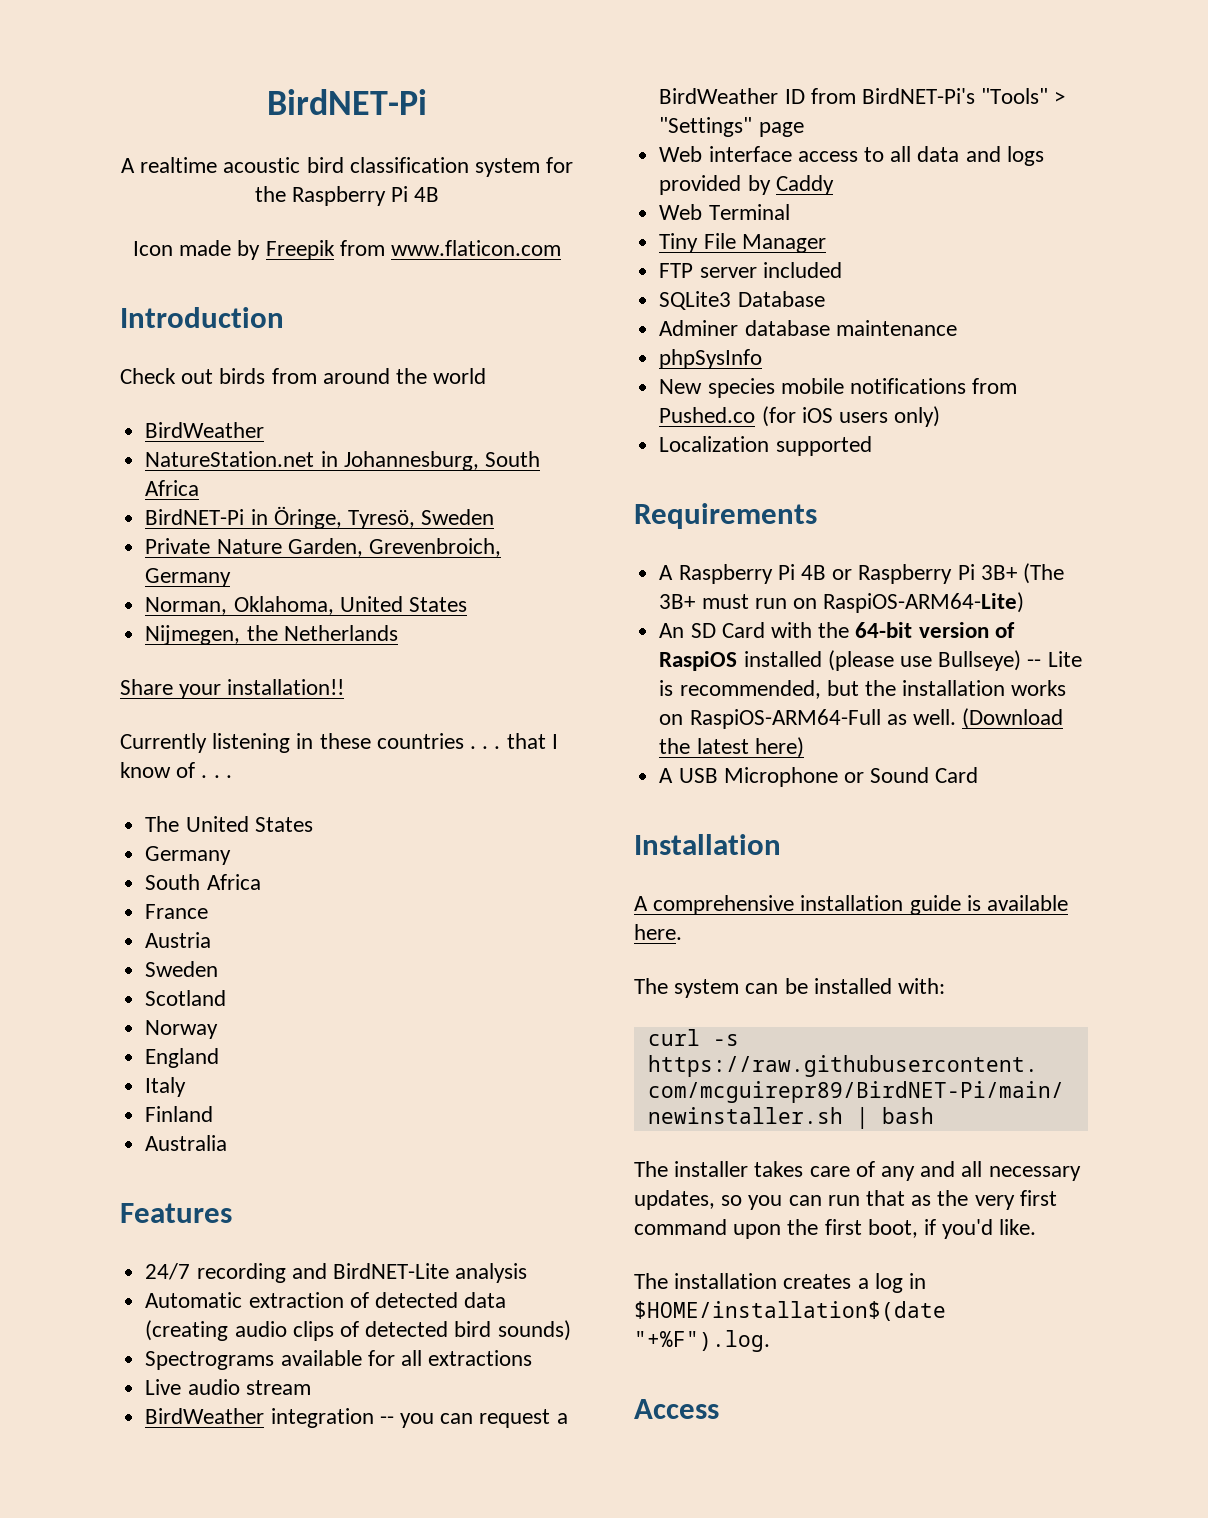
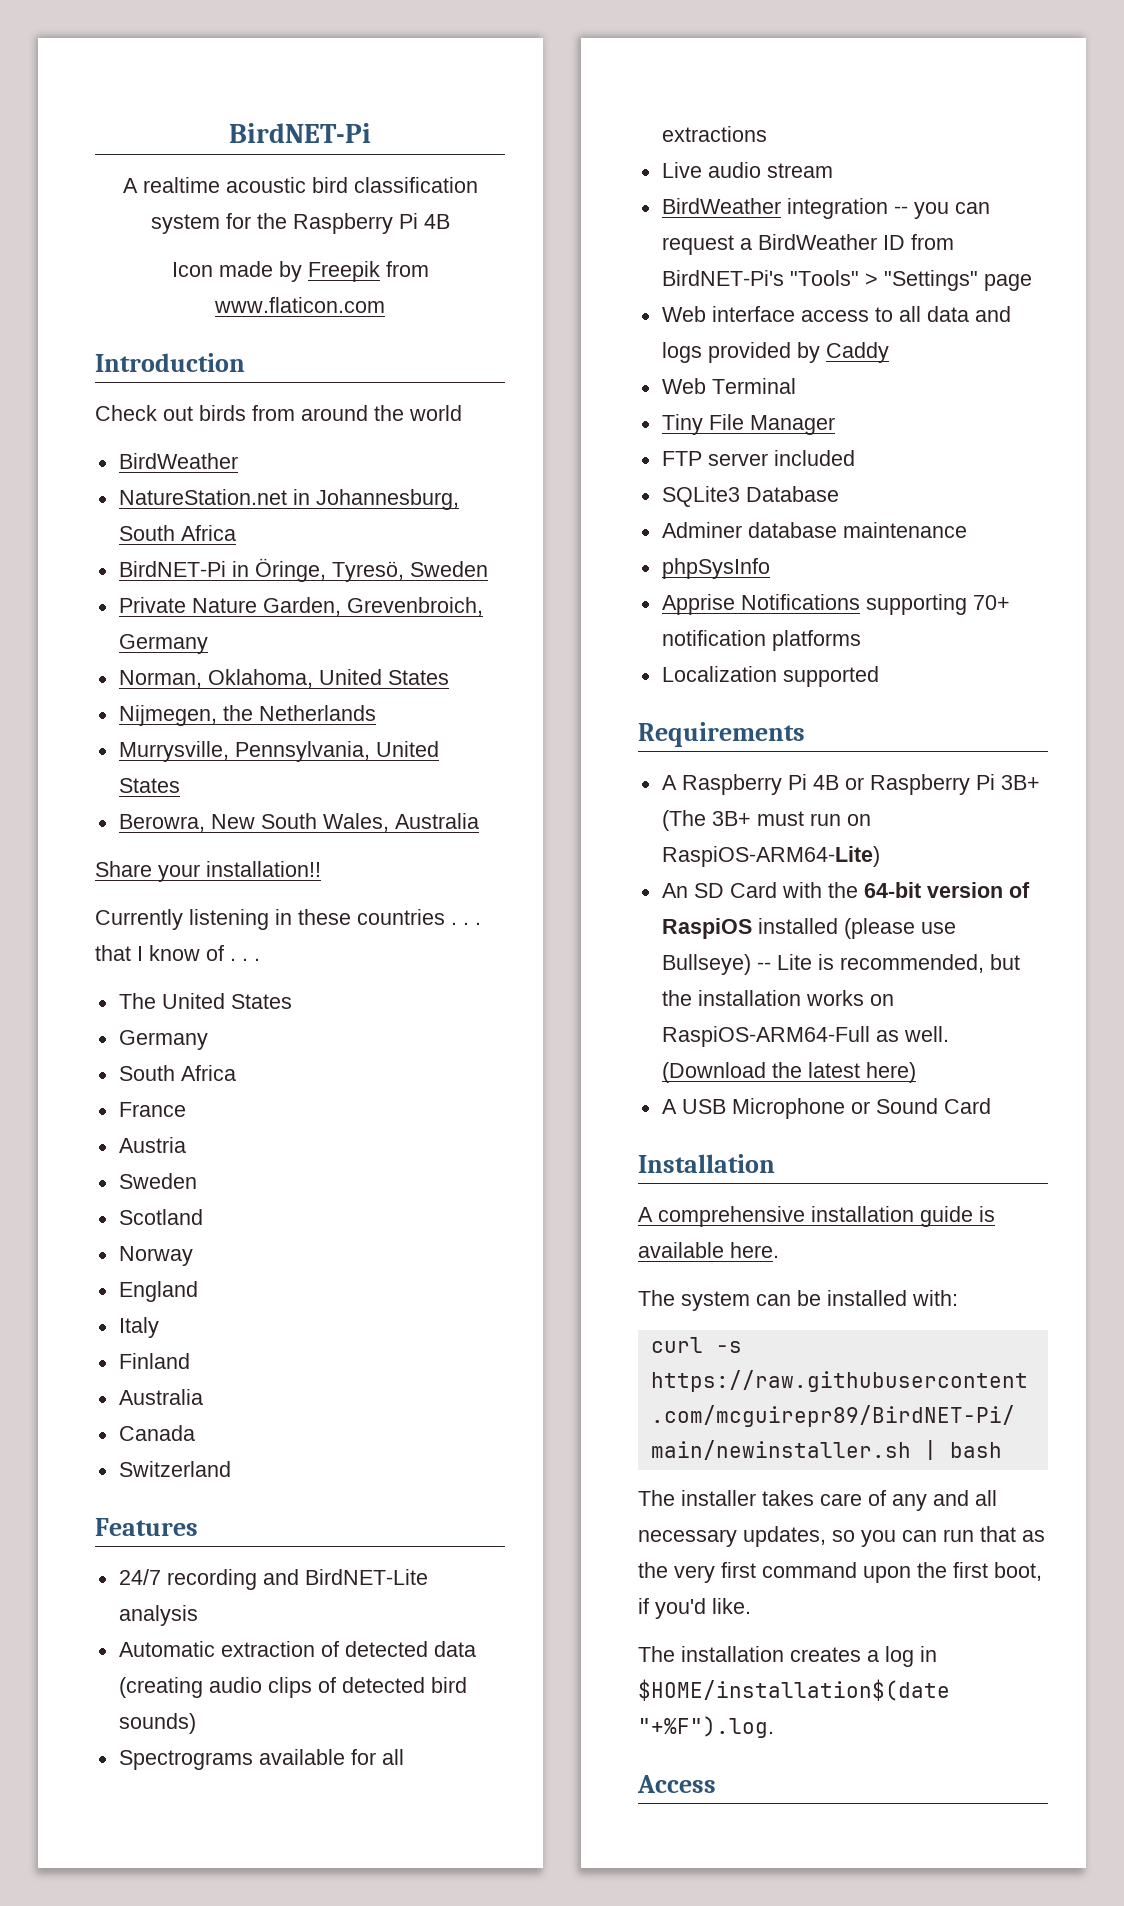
+ Murrysville, Pennsylvania, United States
+ Berowra, New South Wales, Australia
+ Canada
+ Switzerland
- New species mobile notifications from Pushed.co (for iOS users only)
+ Apprise Notifications supporting 70+ notification platforms

